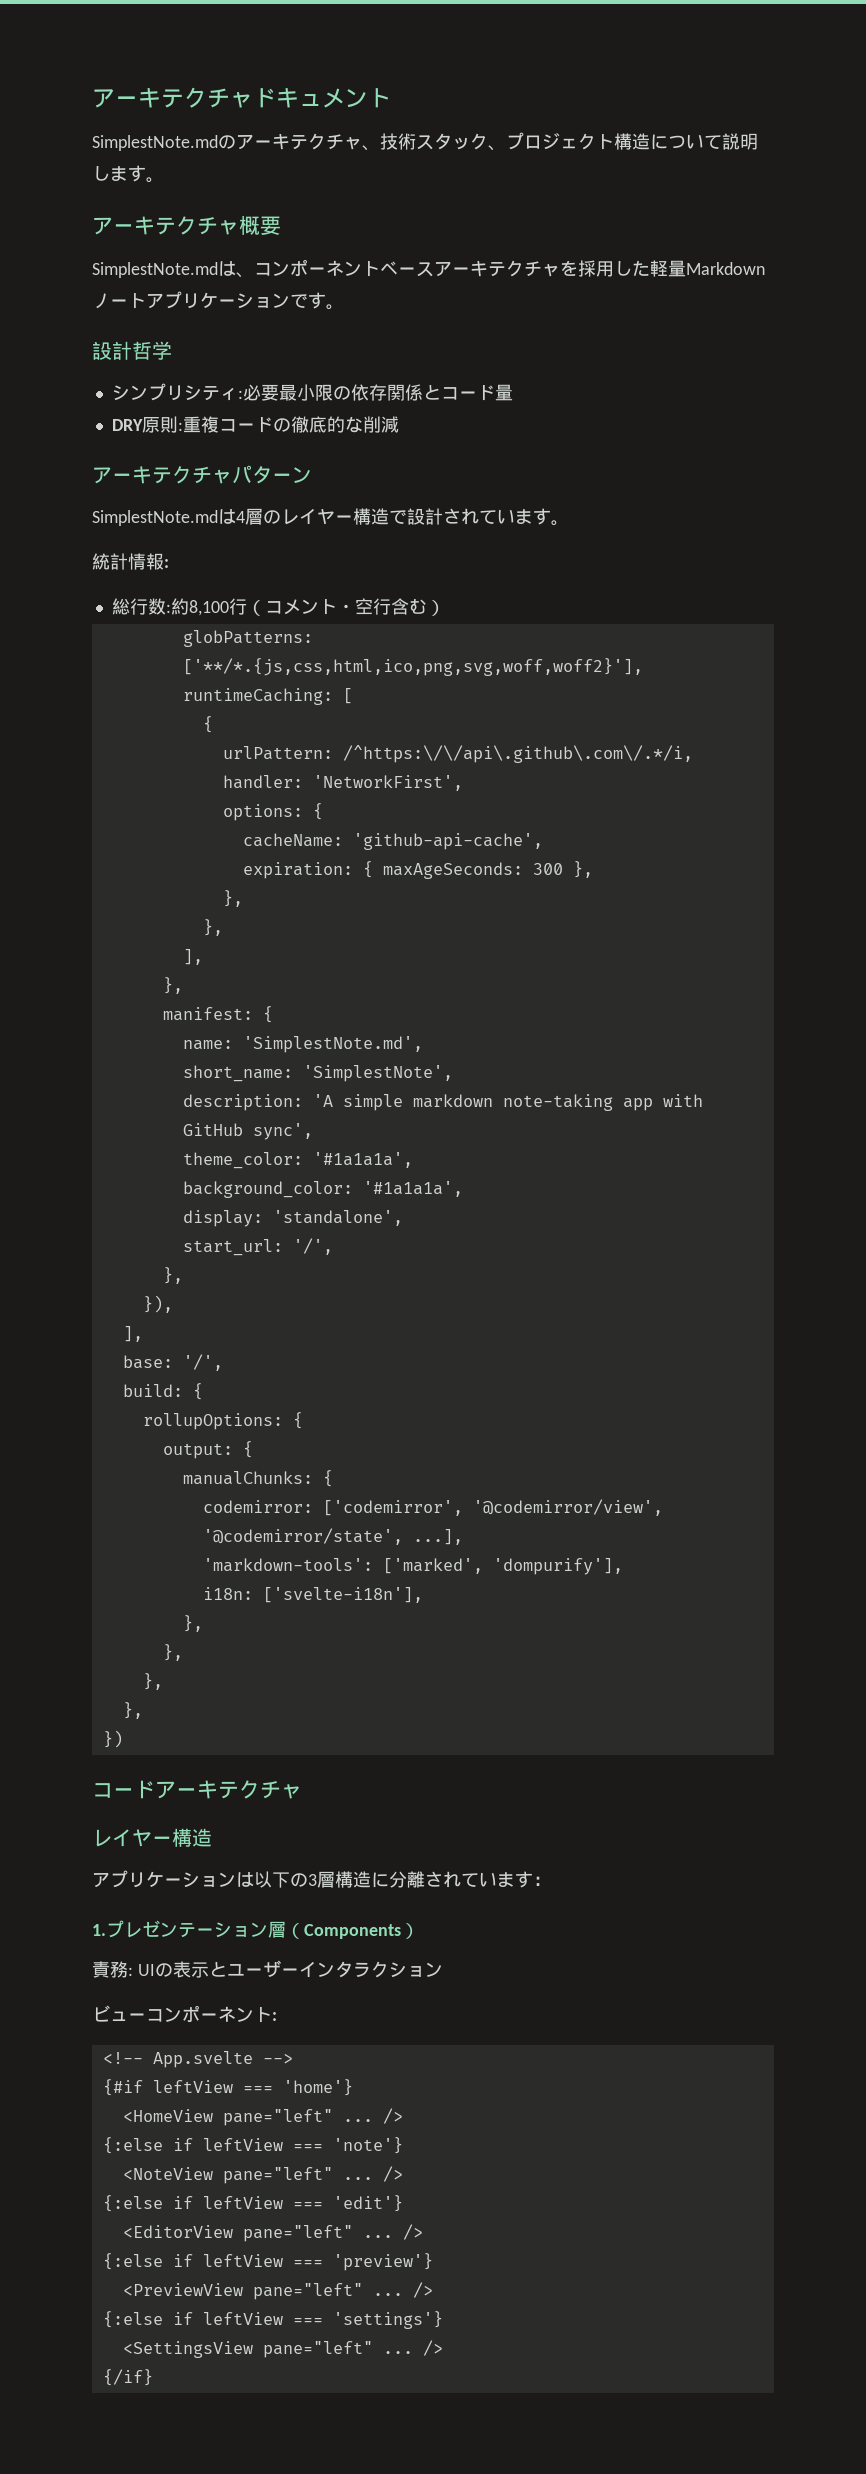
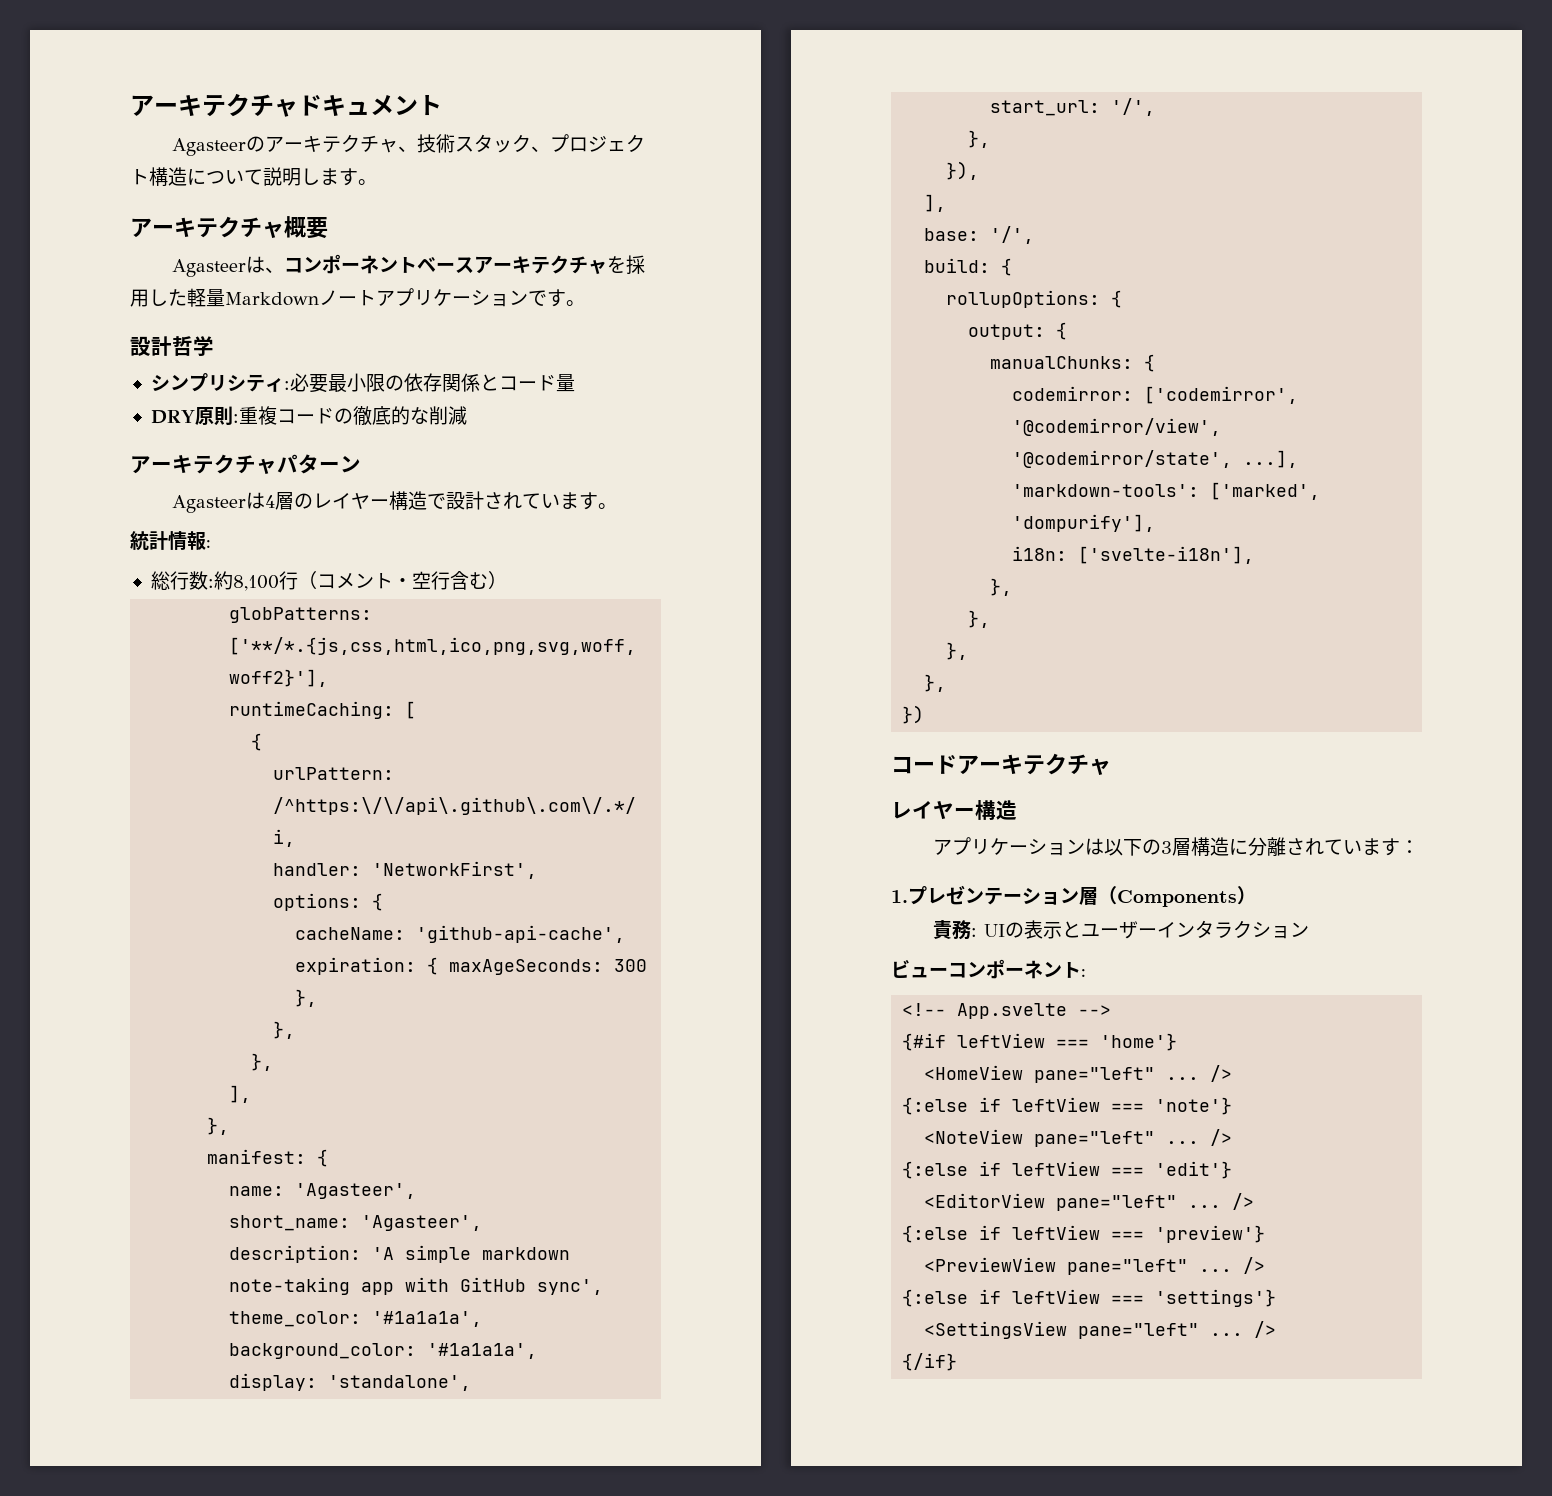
- SimplestNote.mdのアーキテクチャ、技術スタック、プロジェクト構造について説明します。
+ Agasteerのアーキテクチャ、技術スタック、プロジェクト構造について説明します。
- SimplestNote.mdは、コンポーネントベースアーキテクチャを採用した軽量Markdownノートアプリケーションです。
+ Agasteerは、コンポーネントベースアーキテクチャを採用した軽量Markdownノートアプリケーションです。
- SimplestNote.mdは4層のレイヤー構造で設計されています。
+ Agasteerは4層のレイヤー構造で設計されています。
- name: 'SimplestNote.md',
+ name: 'Agasteer',
- short_name: 'SimplestNote',
+ short_name: 'Agasteer',

